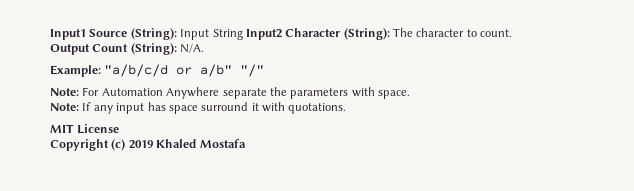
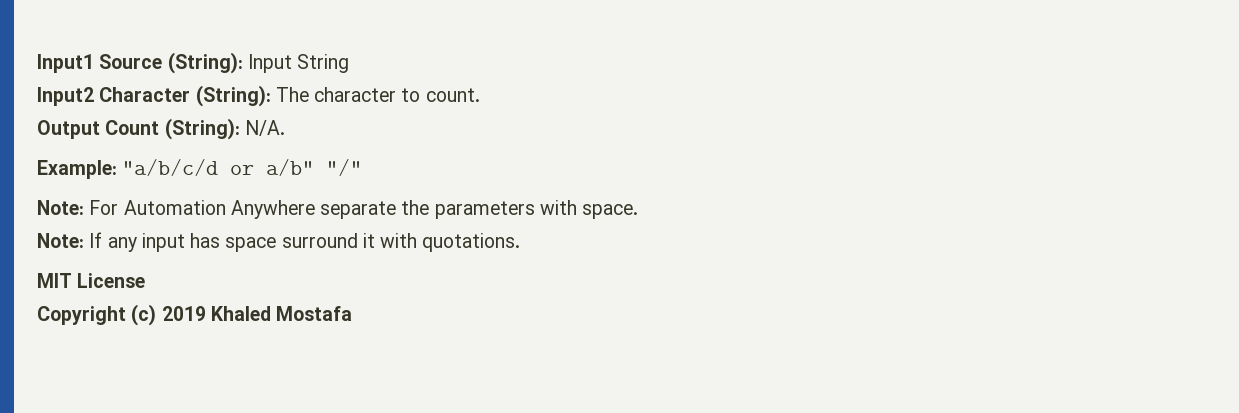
- Input1 Source (String): Input String Input2 Character (String): The character to count.
+ Input1 Source (String): Input String
+ Input2 Character (String): The character to count.

